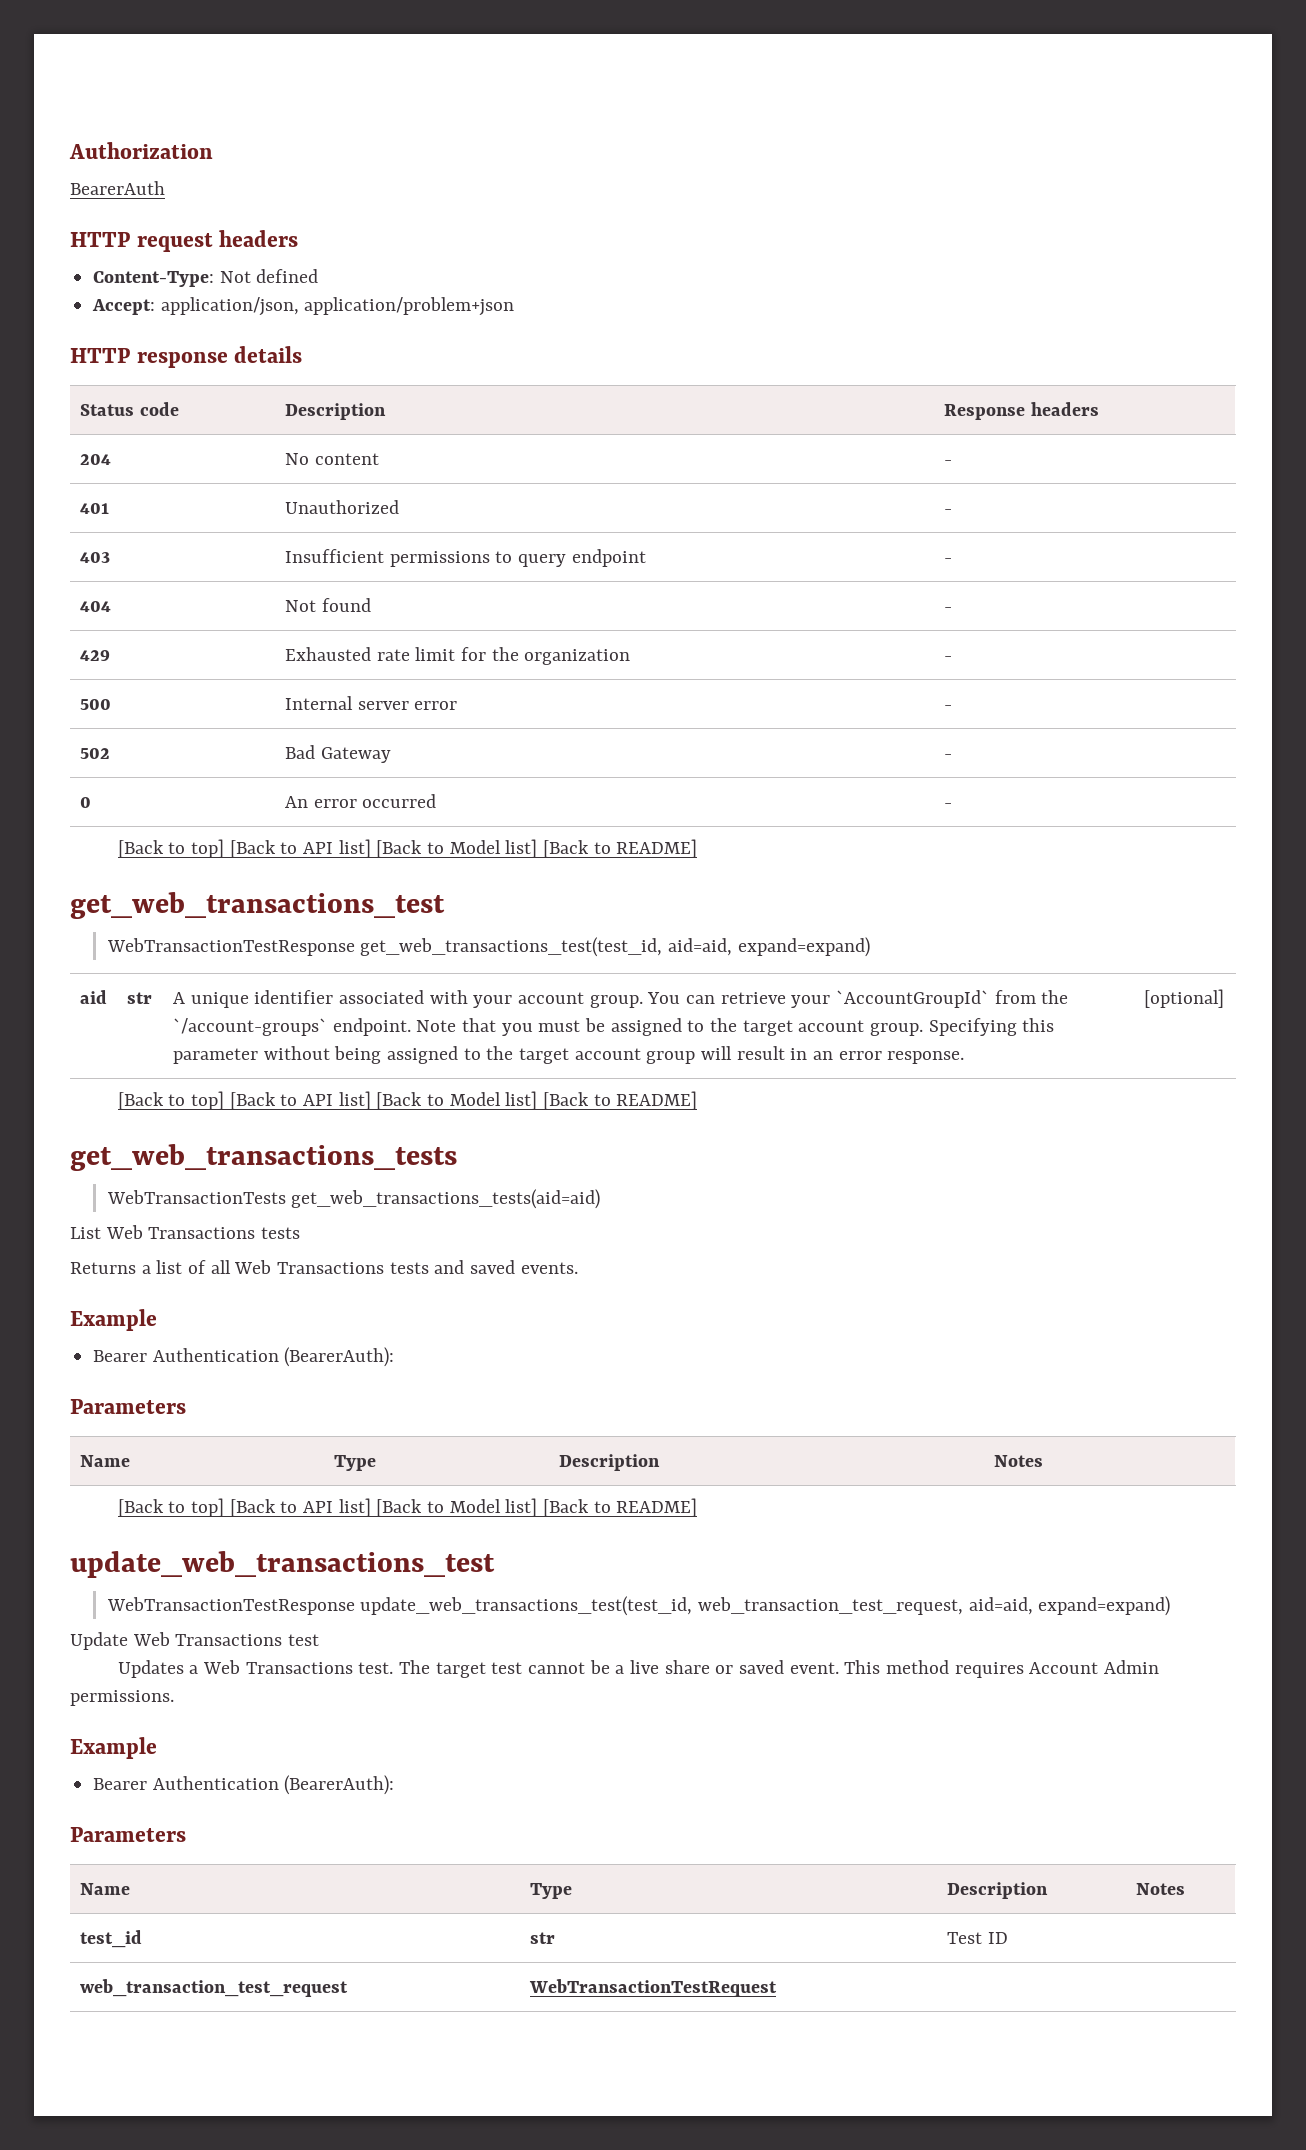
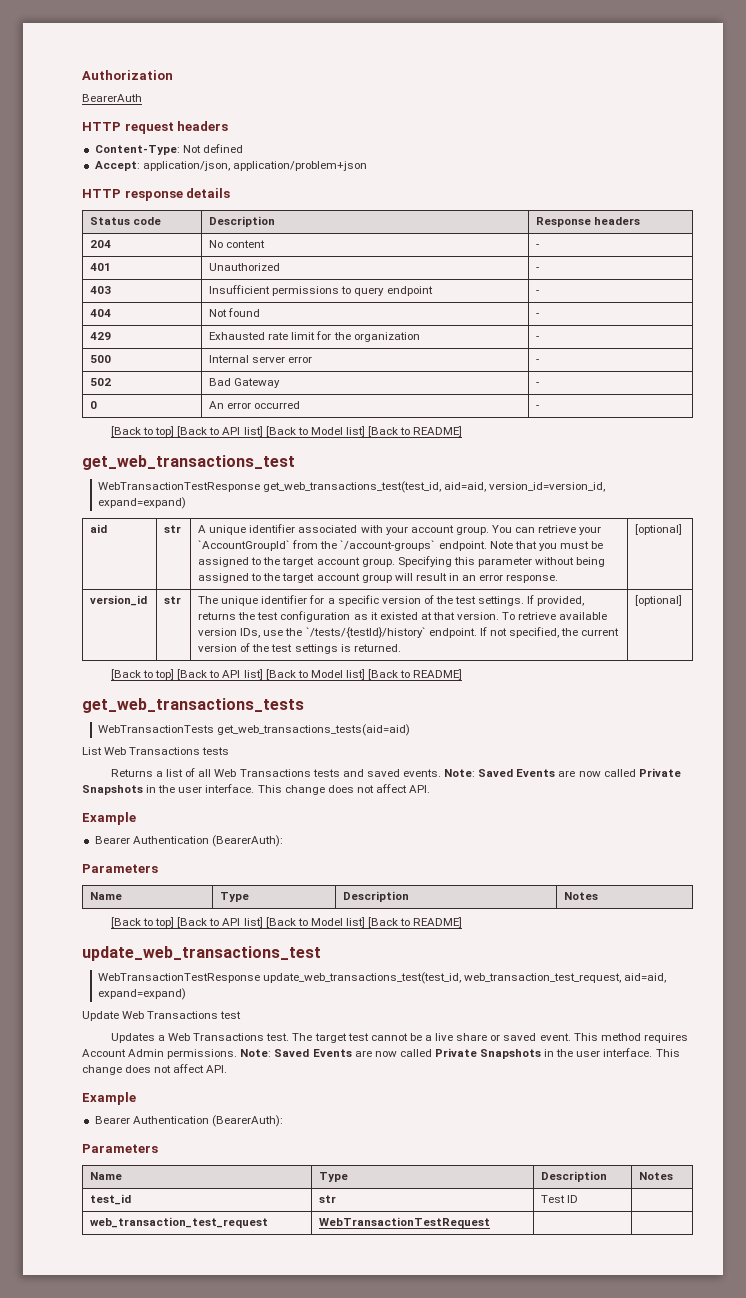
- WebTransactionTestResponse get_web_transactions_test(test_id, aid=aid, expand=expand)
+ WebTransactionTestResponse get_web_transactions_test(test_id, aid=aid, version_id=version_id, expand=expand)
+ version_id | str | The unique identifier for a specific version of the test settings. If provided, returns the test configuration as it existed at that version. To retrieve available version IDs, use the `/tests/{testId}/history` endpoint. If not specified, the current version of the test settings is returned. | [optional]
- Returns a list of all Web Transactions tests and saved events.
+ Returns a list of all Web Transactions tests and saved events. Note: Saved Events are now called Private Snapshots in the user interface. This change does not affect API.
- This method requires Account Admin permissions.
+ This method requires Account Admin permissions. Note: Saved Events are now called Private Snapshots in the user interface. This change does not affect API.

